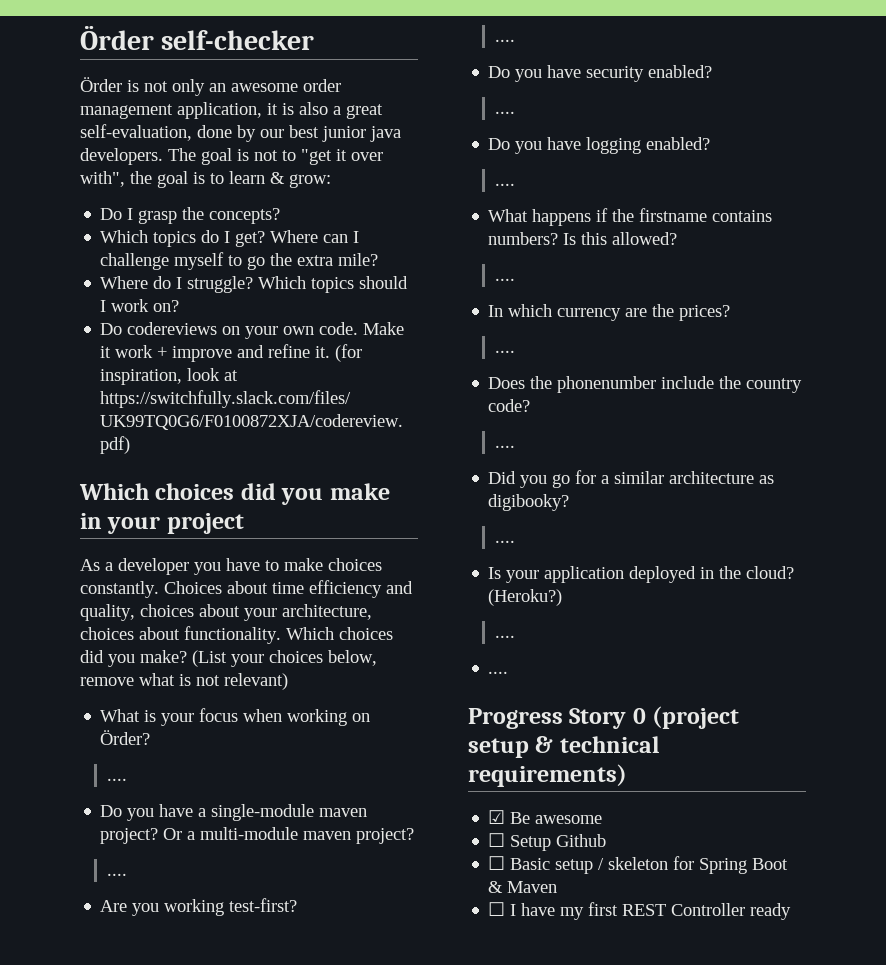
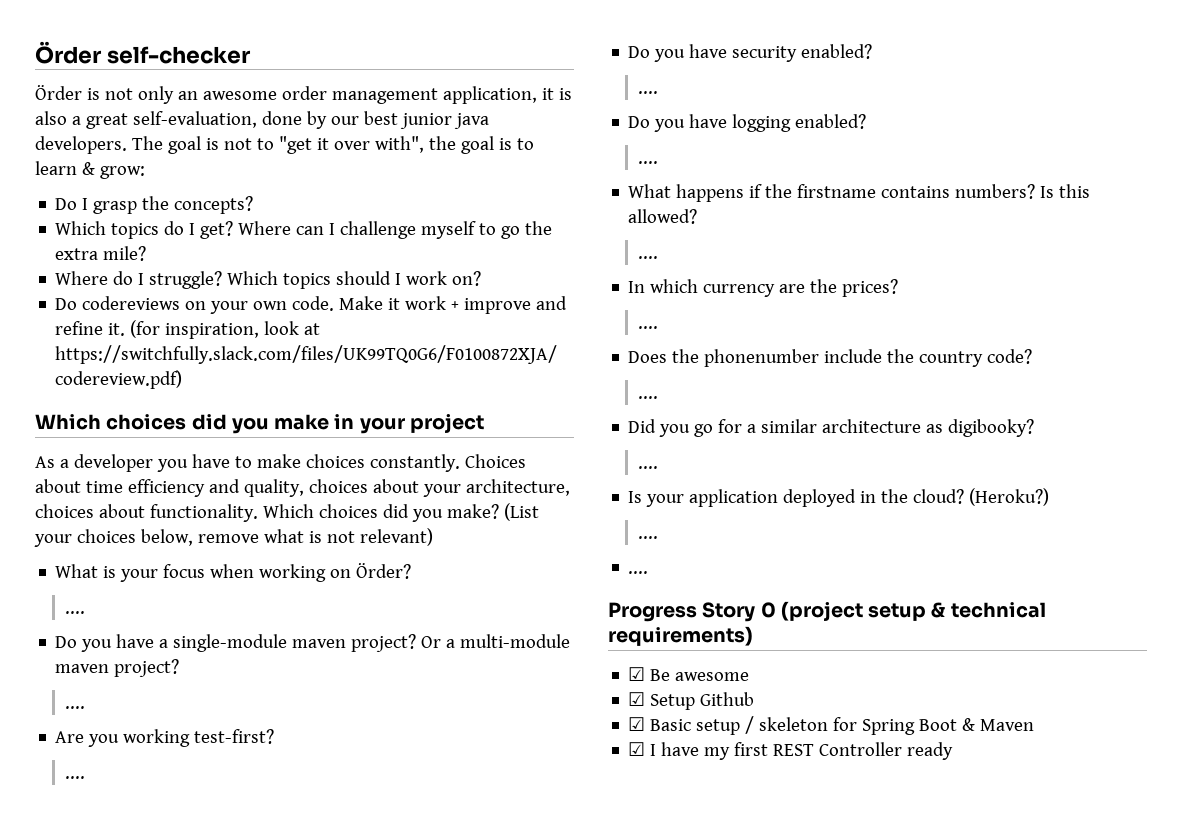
- ☐ Setup Github
+ ☑ Setup Github
- ☐ Basic setup / skeleton for Spring Boot & Maven
+ ☑ Basic setup / skeleton for Spring Boot & Maven
- ☐ I have my first REST Controller ready
+ ☑ I have my first REST Controller ready

